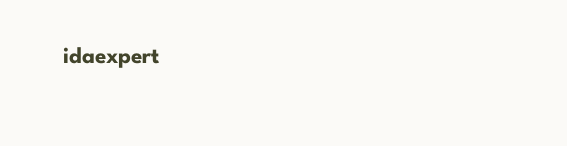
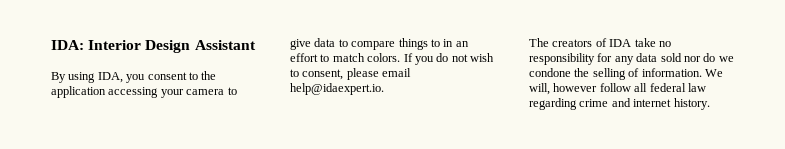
- idaexpert
+ IDA: Interior Design Assistant
+ By using IDA, you consent to the application accessing your camera to give data to compare things to in an effort to match colors. If you do not wish to consent, please email help@idaexpert.io.
+ The creators of IDA take no responsibility for any data sold nor do we condone the selling of information. We will, however follow all federal law regarding crime and internet history.

